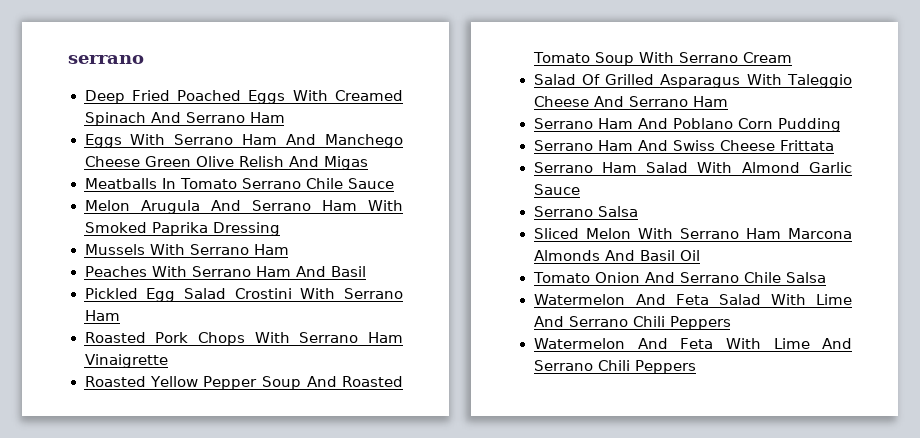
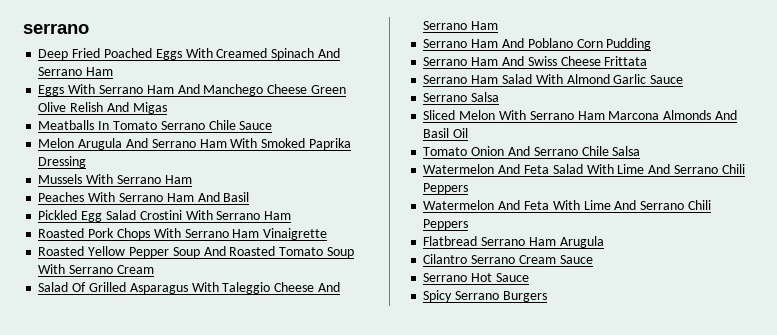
+ Flatbread Serrano Ham Arugula
+ Cilantro Serrano Cream Sauce
+ Serrano Hot Sauce
+ Spicy Serrano Burgers

